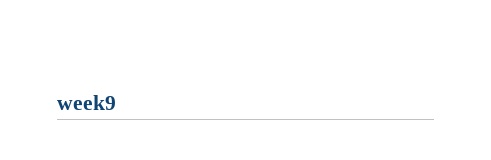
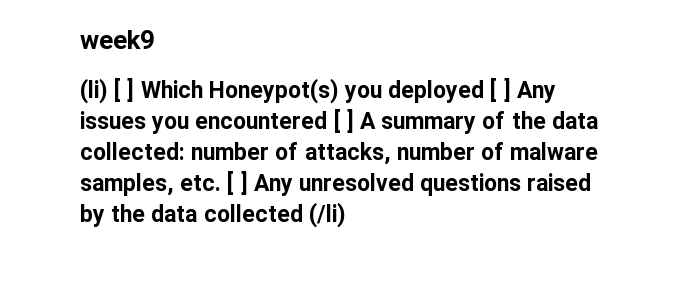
+ (li) [ ] Which Honeypot(s) you deployed [ ] Any issues you encountered [ ] A summary of the data collected: number of attacks, number of malware samples, etc. [ ] Any unresolved questions raised by the data collected (/li)

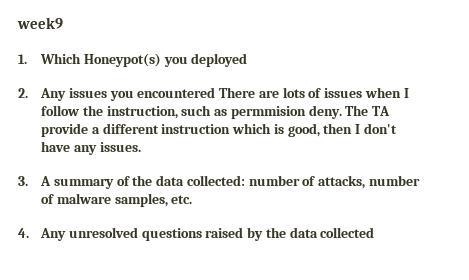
- (li) [ ] Which Honeypot(s) you deployed [ ] Any issues you encountered [ ] A summary of the data collected: number of attacks, number of malware samples, etc. [ ] Any unresolved questions raised by the data collected (/li)
+ 1. Which Honeypot(s) you deployed
+ 2. Any issues you encountered There are lots of issues when I follow the instruction, such as permmision deny. The TA provide a different instruction which is good, then I don't have any issues.
+ 3. A summary of the data collected: number of attacks, number of malware samples, etc.
+ 4. Any unresolved questions raised by the data collected

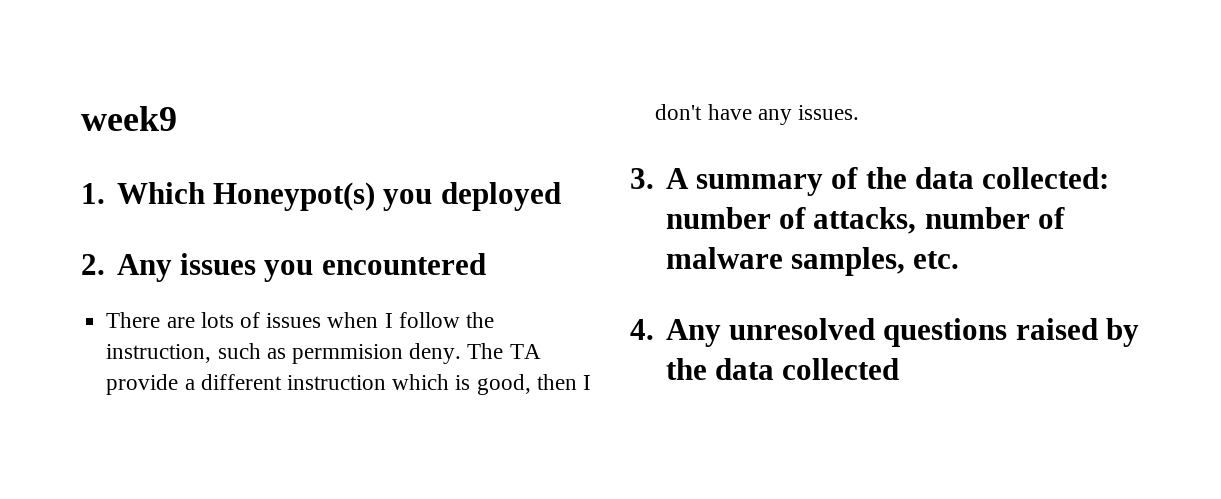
- 2. Any issues you encountered There are lots of issues when I follow the instruction, such as permmision deny.
+ 2. Any issues you encountered
+ There are lots of issues when I follow the instruction, such as permmision deny.

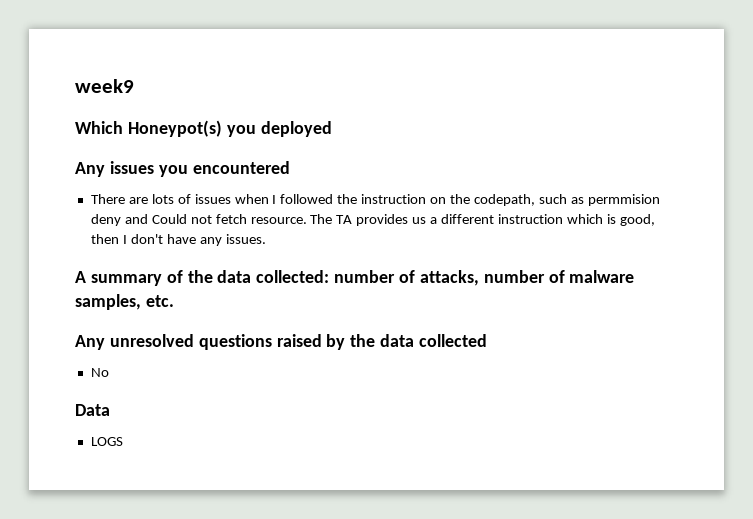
- 1. Which Honeypot(s) you deployed
+ Which Honeypot(s) you deployed
- 2. Any issues you encountered
+ Any issues you encountered
- There are lots of issues when I follow the instruction, such as permmision deny. The TA provide a different instruction which is good, then I don't have any issues.
+ There are lots of issues when I followed the instruction on the codepath, such as permmision deny and Could not fetch resource. The TA provides us a different instruction which is good, then I don't have any issues.
- 3. A summary of the data collected: number of attacks, number of malware samples, etc.
+ A summary of the data collected: number of attacks, number of malware samples, etc.
- 4. Any unresolved questions raised by the data collected
+ Any unresolved questions raised by the data collected
+ No
+ Data
+ LOGS

